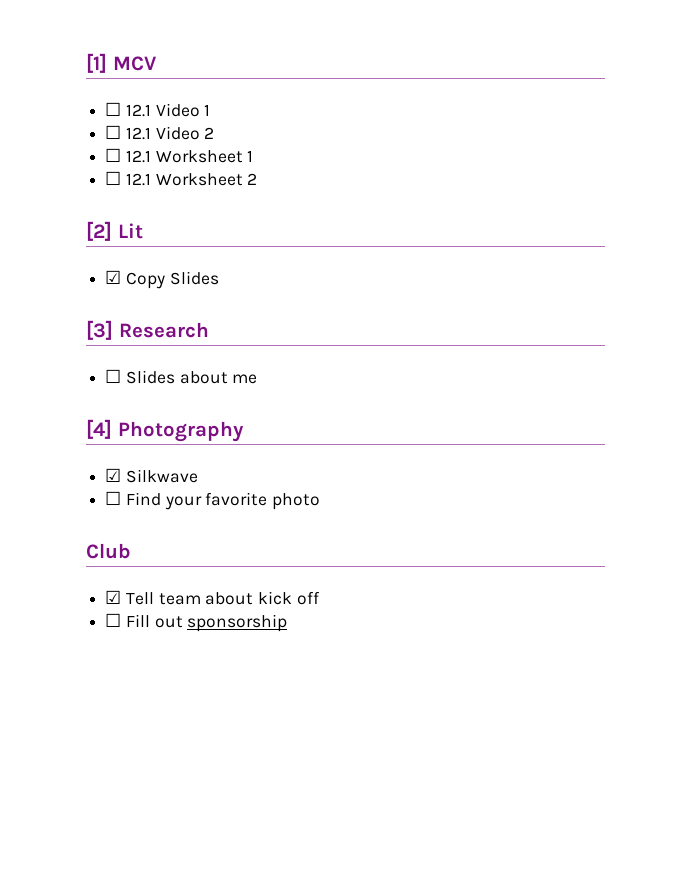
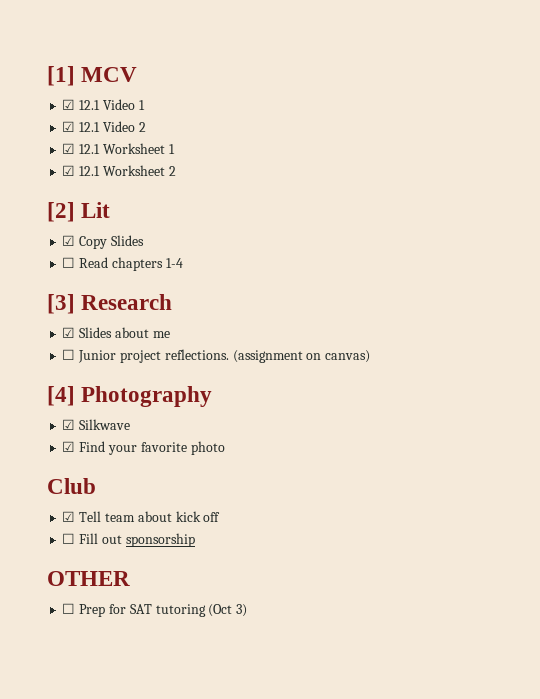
- ☐ 12.1 Video 1
+ ☑ 12.1 Video 1
- ☐ 12.1 Video 2
+ ☑ 12.1 Video 2
- ☐ 12.1 Worksheet 1
+ ☑ 12.1 Worksheet 1
- ☐ 12.1 Worksheet 2
+ ☑ 12.1 Worksheet 2
+ ☐ Read chapters 1-4
- ☐ Slides about me
+ ☑ Slides about me
+ ☐ Junior project reflections. (assignment on canvas)
- ☐ Find your favorite photo
+ ☑ Find your favorite photo
+ OTHER
+ ☐ Prep for SAT tutoring (Oct 3)

